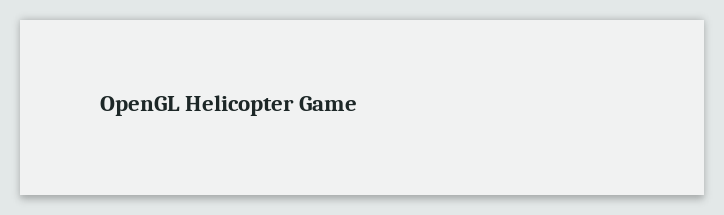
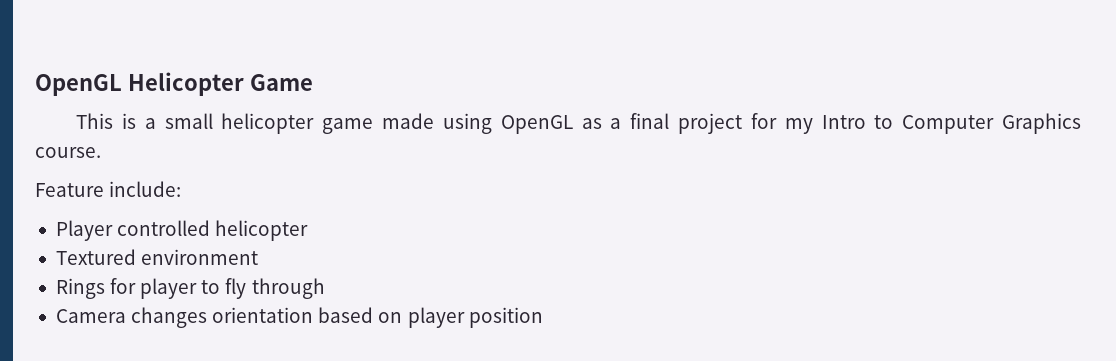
+ This is a small helicopter game made using OpenGL as a final project for my Intro to Computer Graphics course.
+ Feature include:
+ Player controlled helicopter
+ Textured environment
+ Rings for player to fly through
+ Camera changes orientation based on player position

